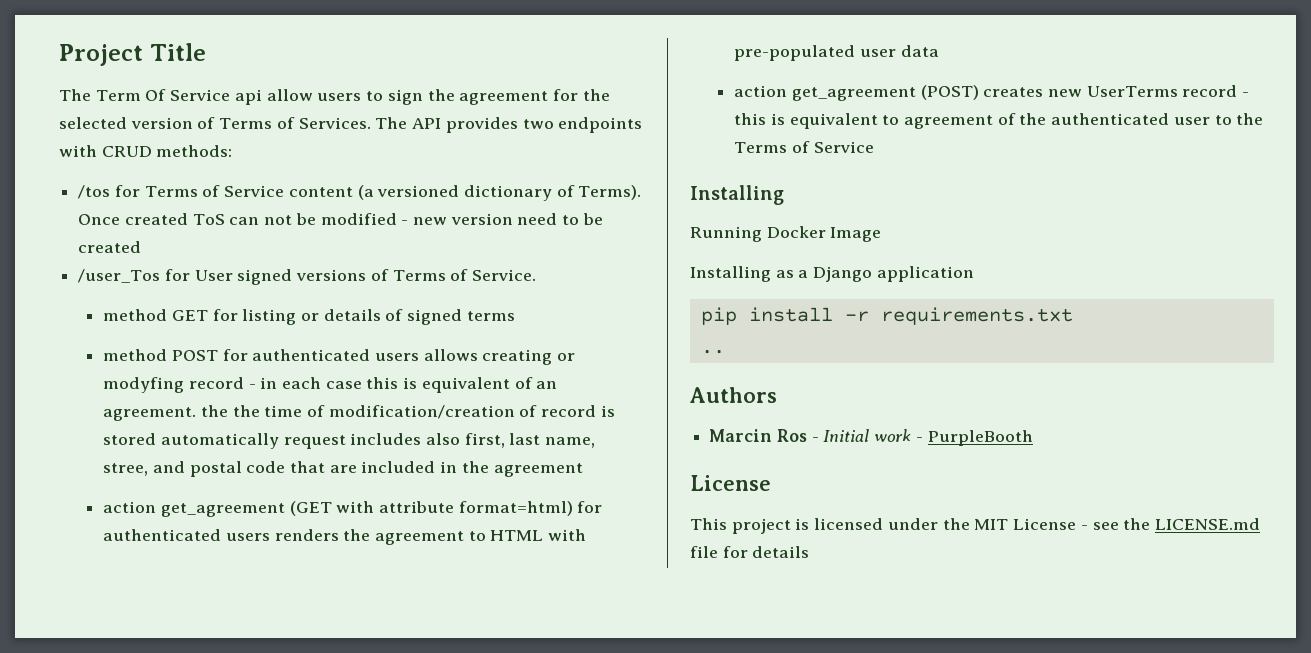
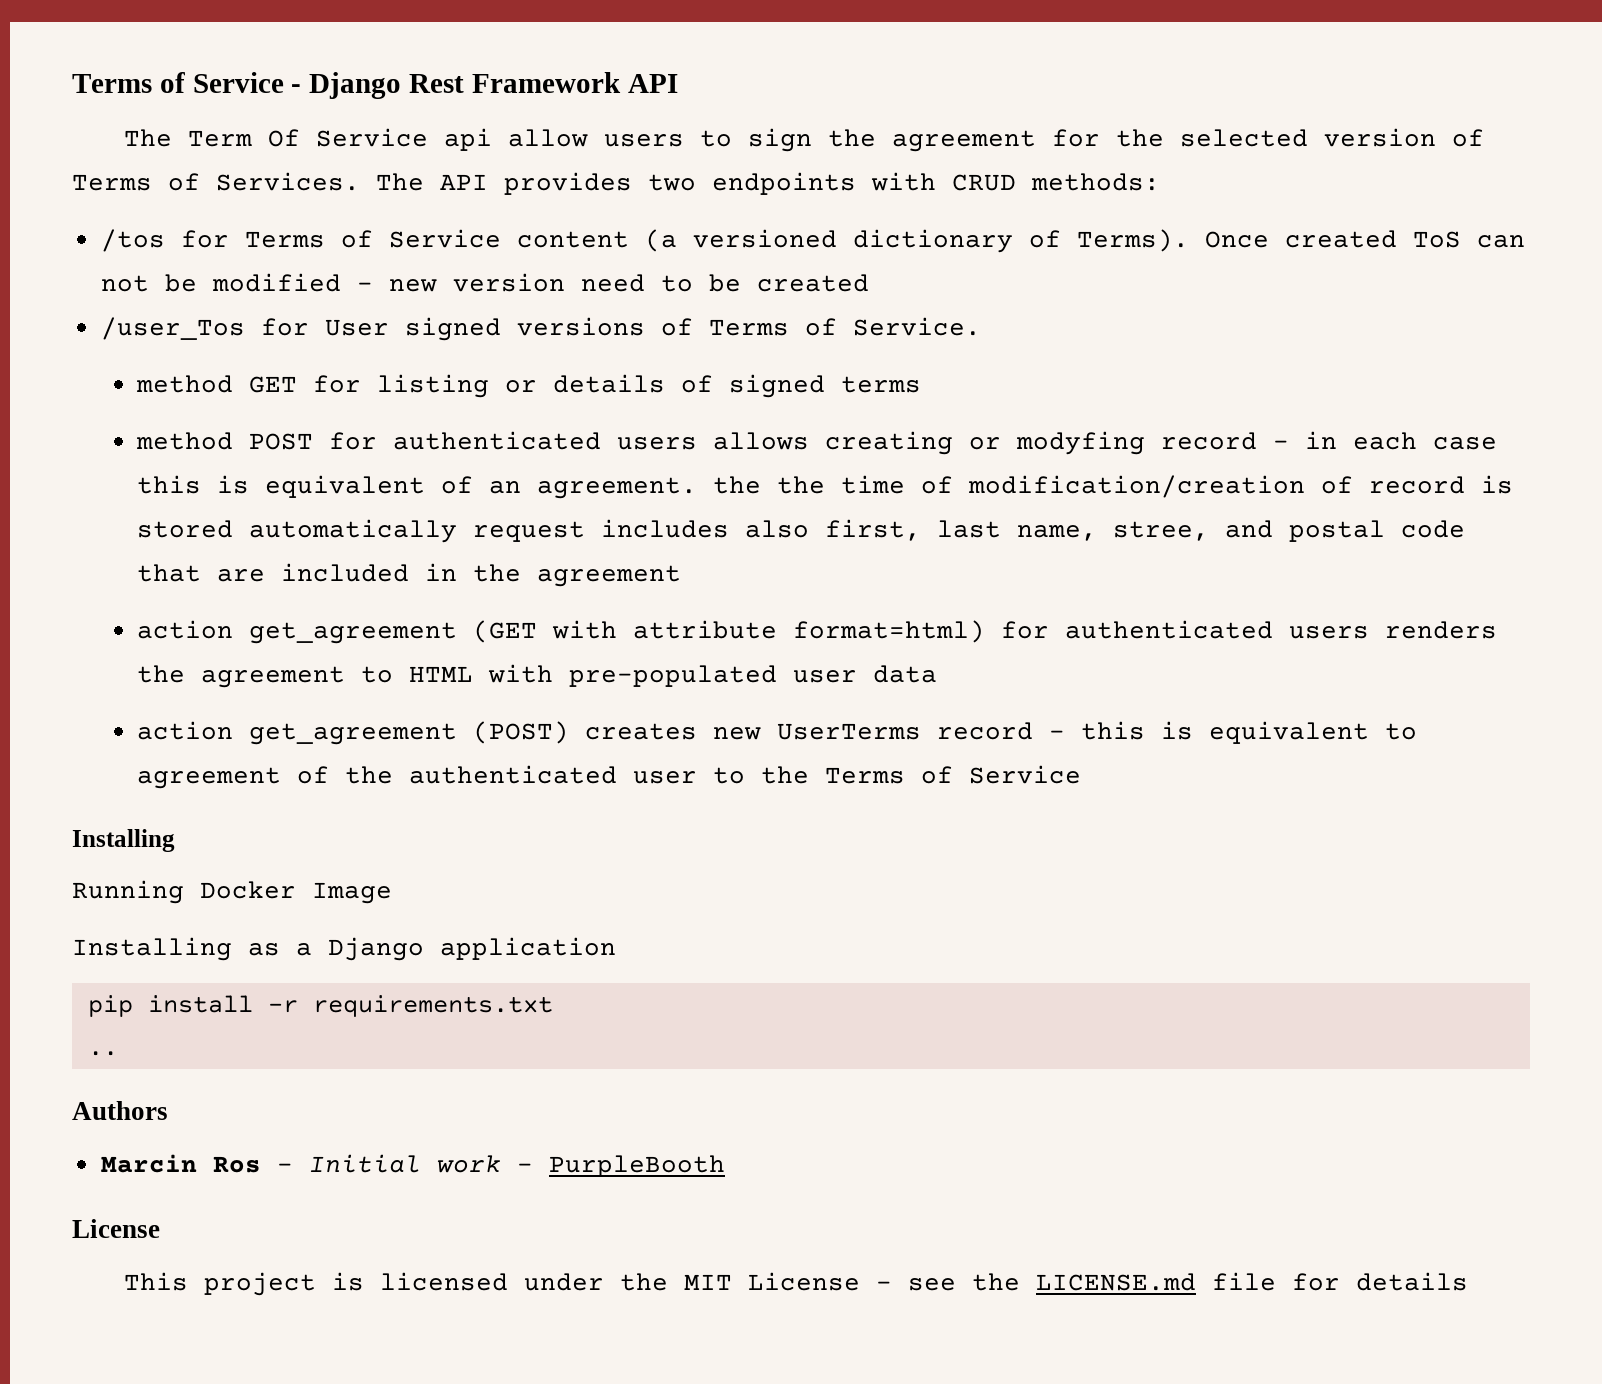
- Project Title
+ Terms of Service - Django Rest Framework API

